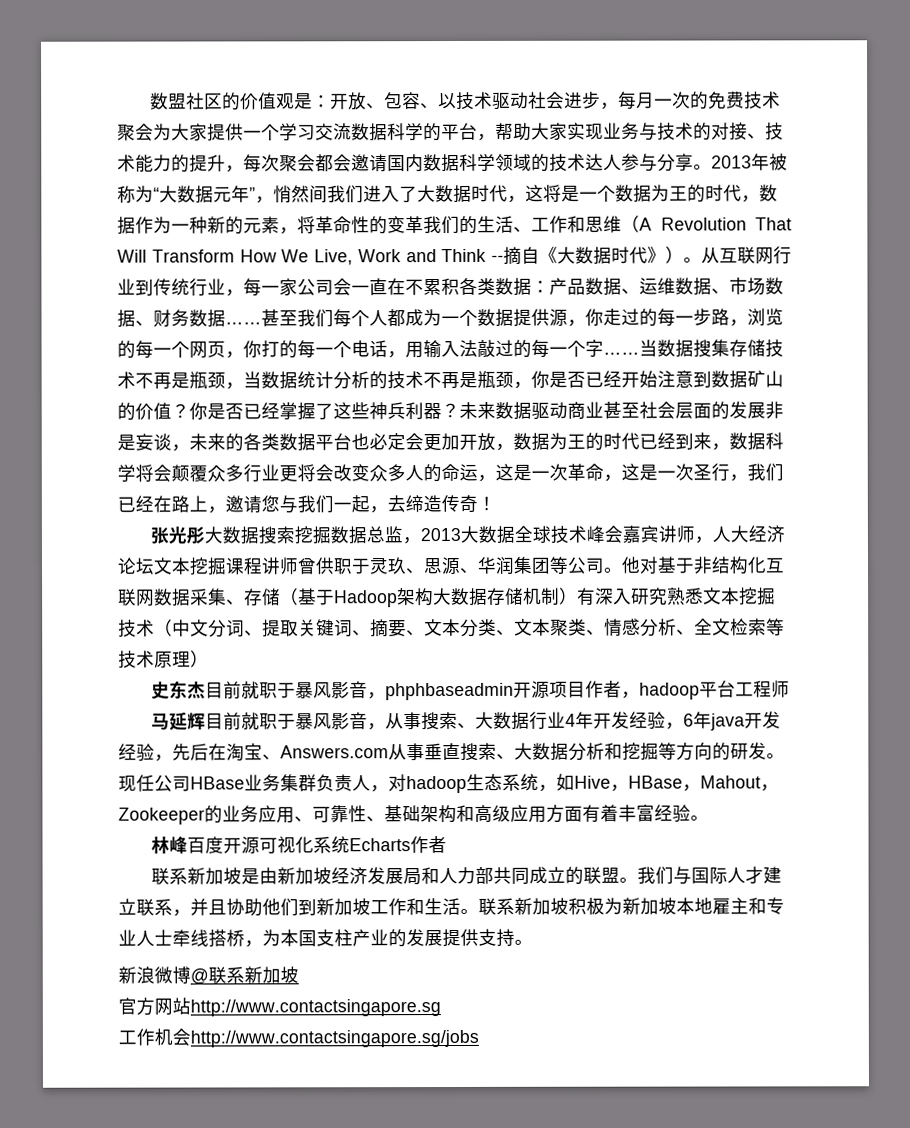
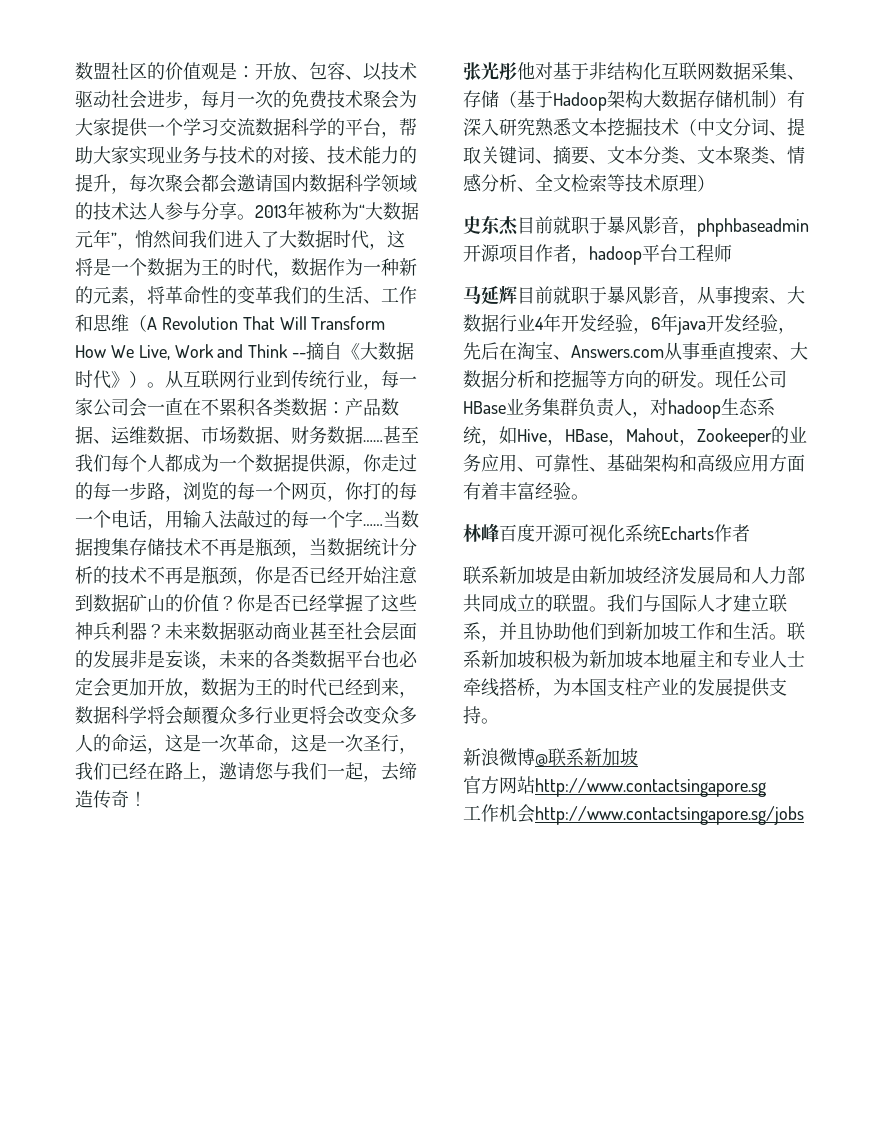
- 张光彤大数据搜索挖掘数据总监，2013大数据全球技术峰会嘉宾讲师，人大经济论坛文本挖掘课程讲师曾供职于灵玖、思源、华润集团等公司。他对基于非结构化互联网数据采集、存储（基于Hadoop架构大数据存储机制）有深入研究熟悉文本挖掘技术（中文分词、提取关键词、摘要、文本分类、文本聚类、情感分析、全文检索等技术原理）
+ 张光彤他对基于非结构化互联网数据采集、存储（基于Hadoop架构大数据存储机制）有深入研究熟悉文本挖掘技术（中文分词、提取关键词、摘要、文本分类、文本聚类、情感分析、全文检索等技术原理）

